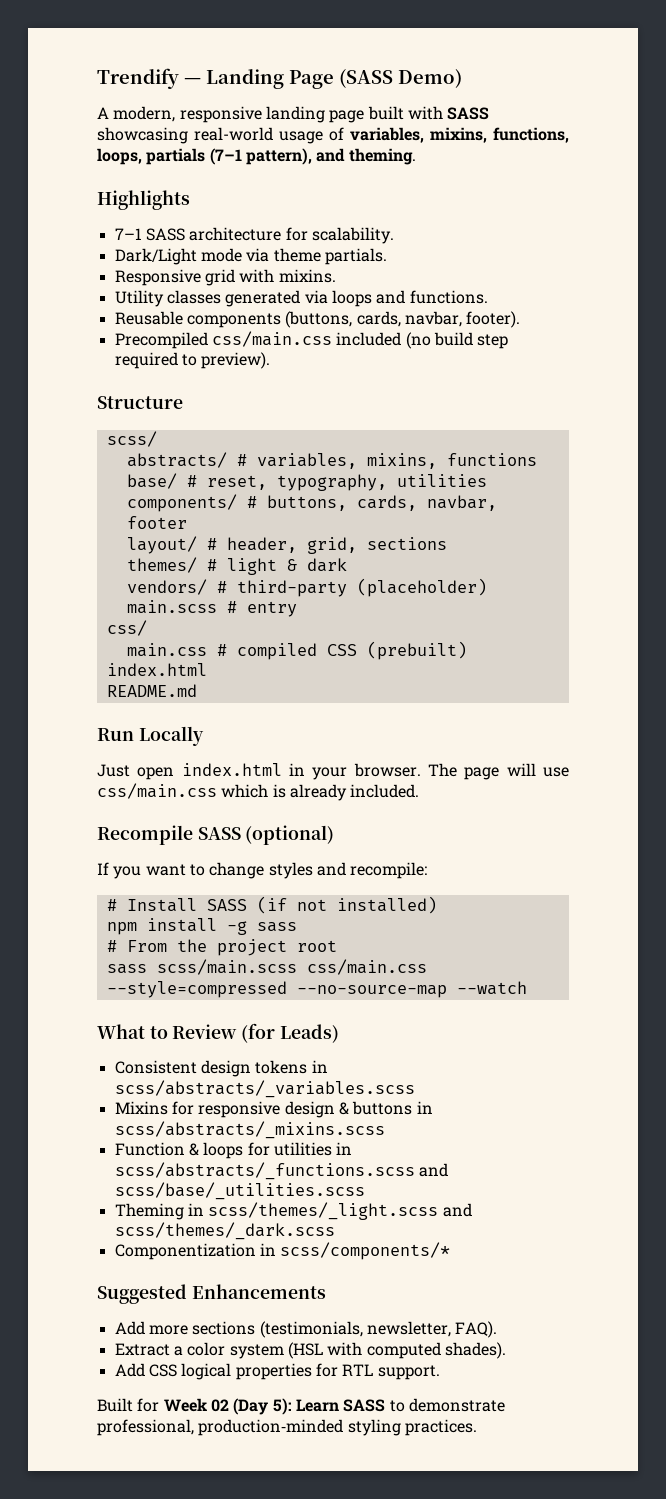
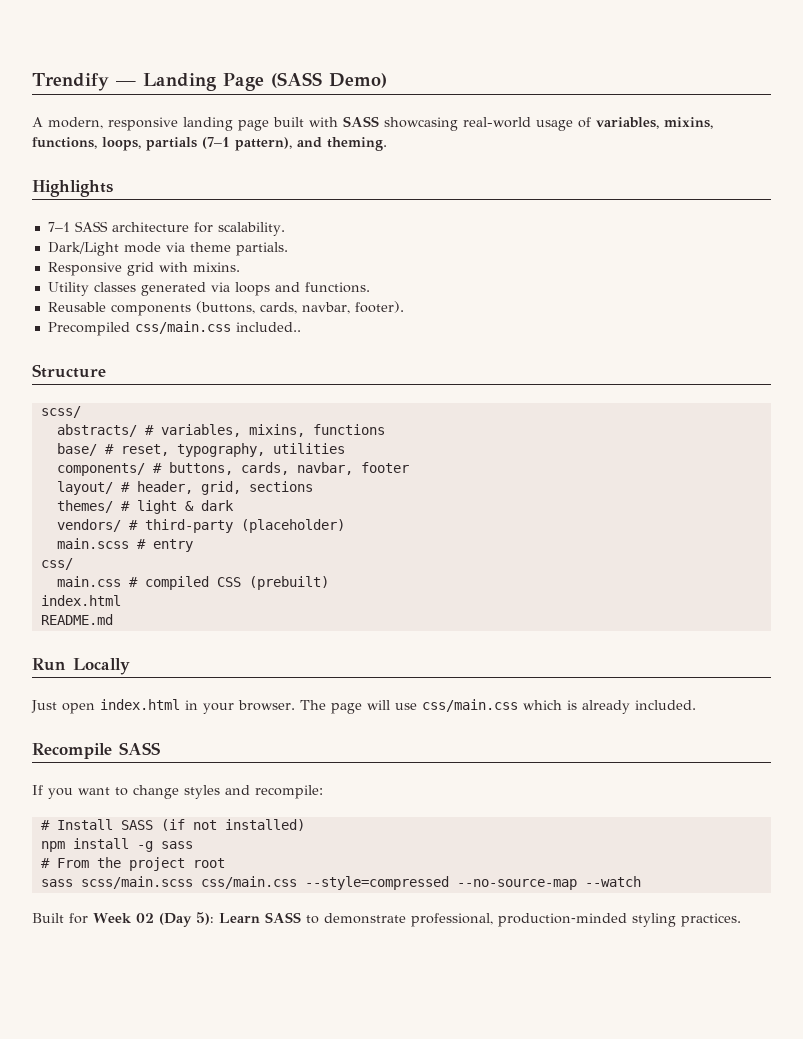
- Precompiled css/main.css included (no build step required to preview).
+ Precompiled css/main.css included..
- Recompile SASS (optional)
+ Recompile SASS
- What to Review (for Leads)
- Consistent design tokens in scss/abstracts/_variables.scss
- Mixins for responsive design & buttons in scss/abstracts/_mixins.scss
- Function & loops for utilities in scss/abstracts/_functions.scss and scss/base/_utilities.scss
- Theming in scss/themes/_light.scss and scss/themes/_dark.scss
- Componentization in scss/components/*
- Suggested Enhancements
- Add more sections (testimonials, newsletter, FAQ).
- Extract a color system (HSL with computed shades).
- Add CSS logical properties for RTL support.

